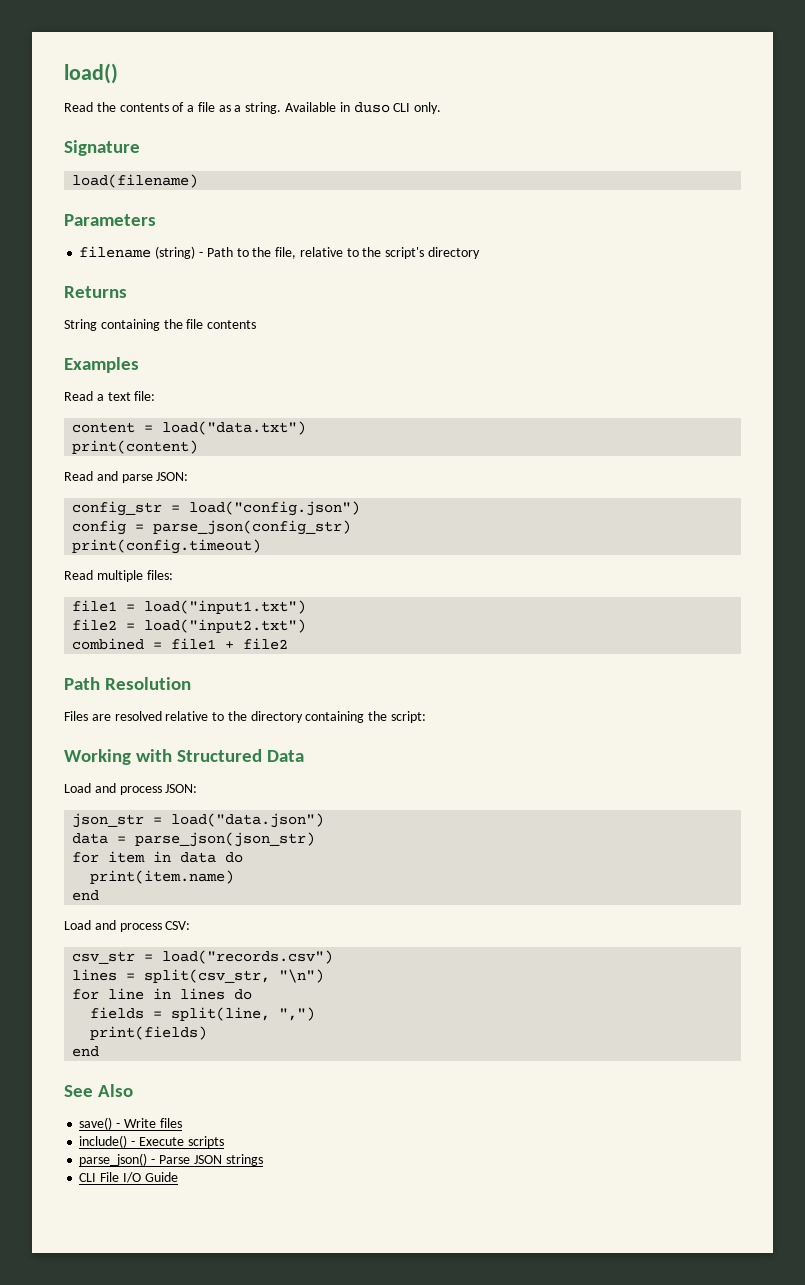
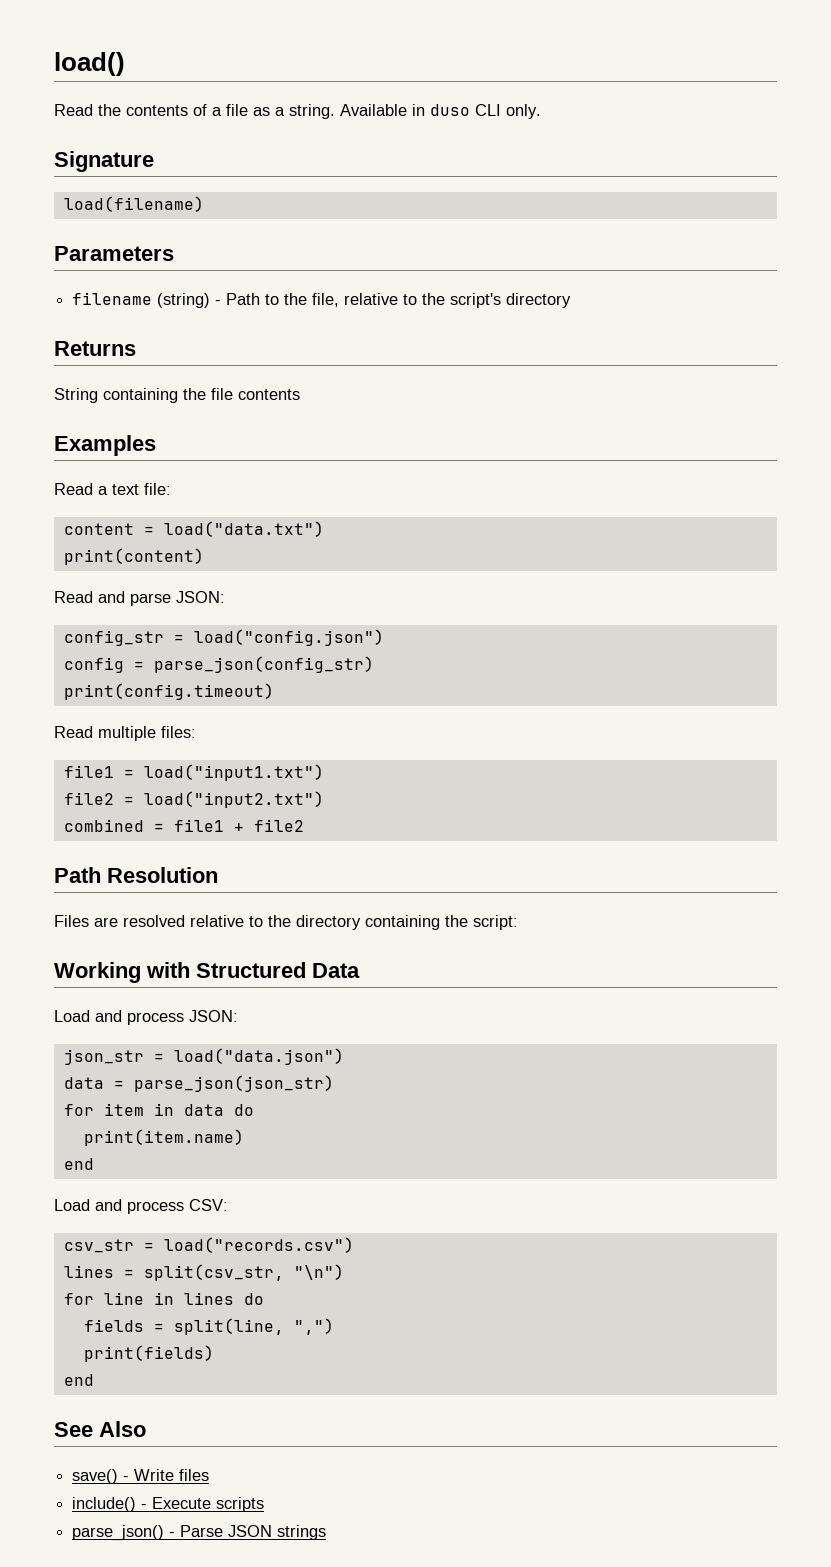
- CLI File I/O Guide

